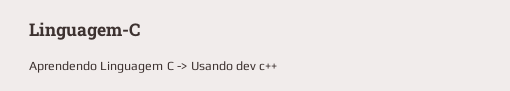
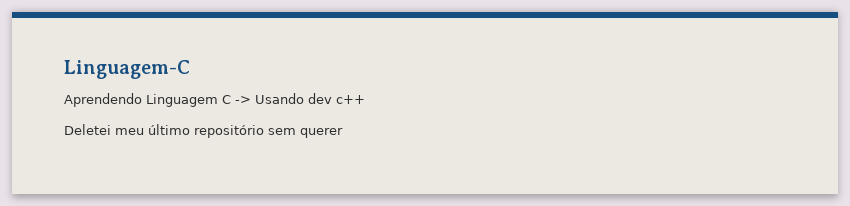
+ Deletei meu último repositório sem querer

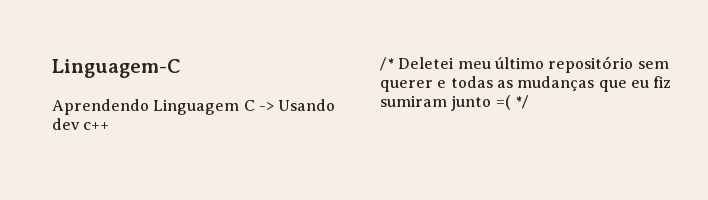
- Deletei meu último repositório sem querer
+ /* Deletei meu último repositório sem querer e todas as mudanças que eu fiz sumiram junto =( */

